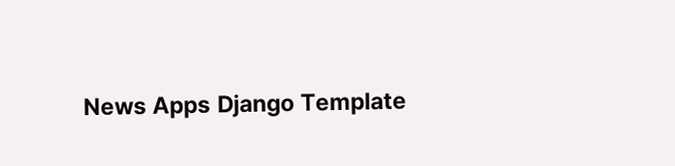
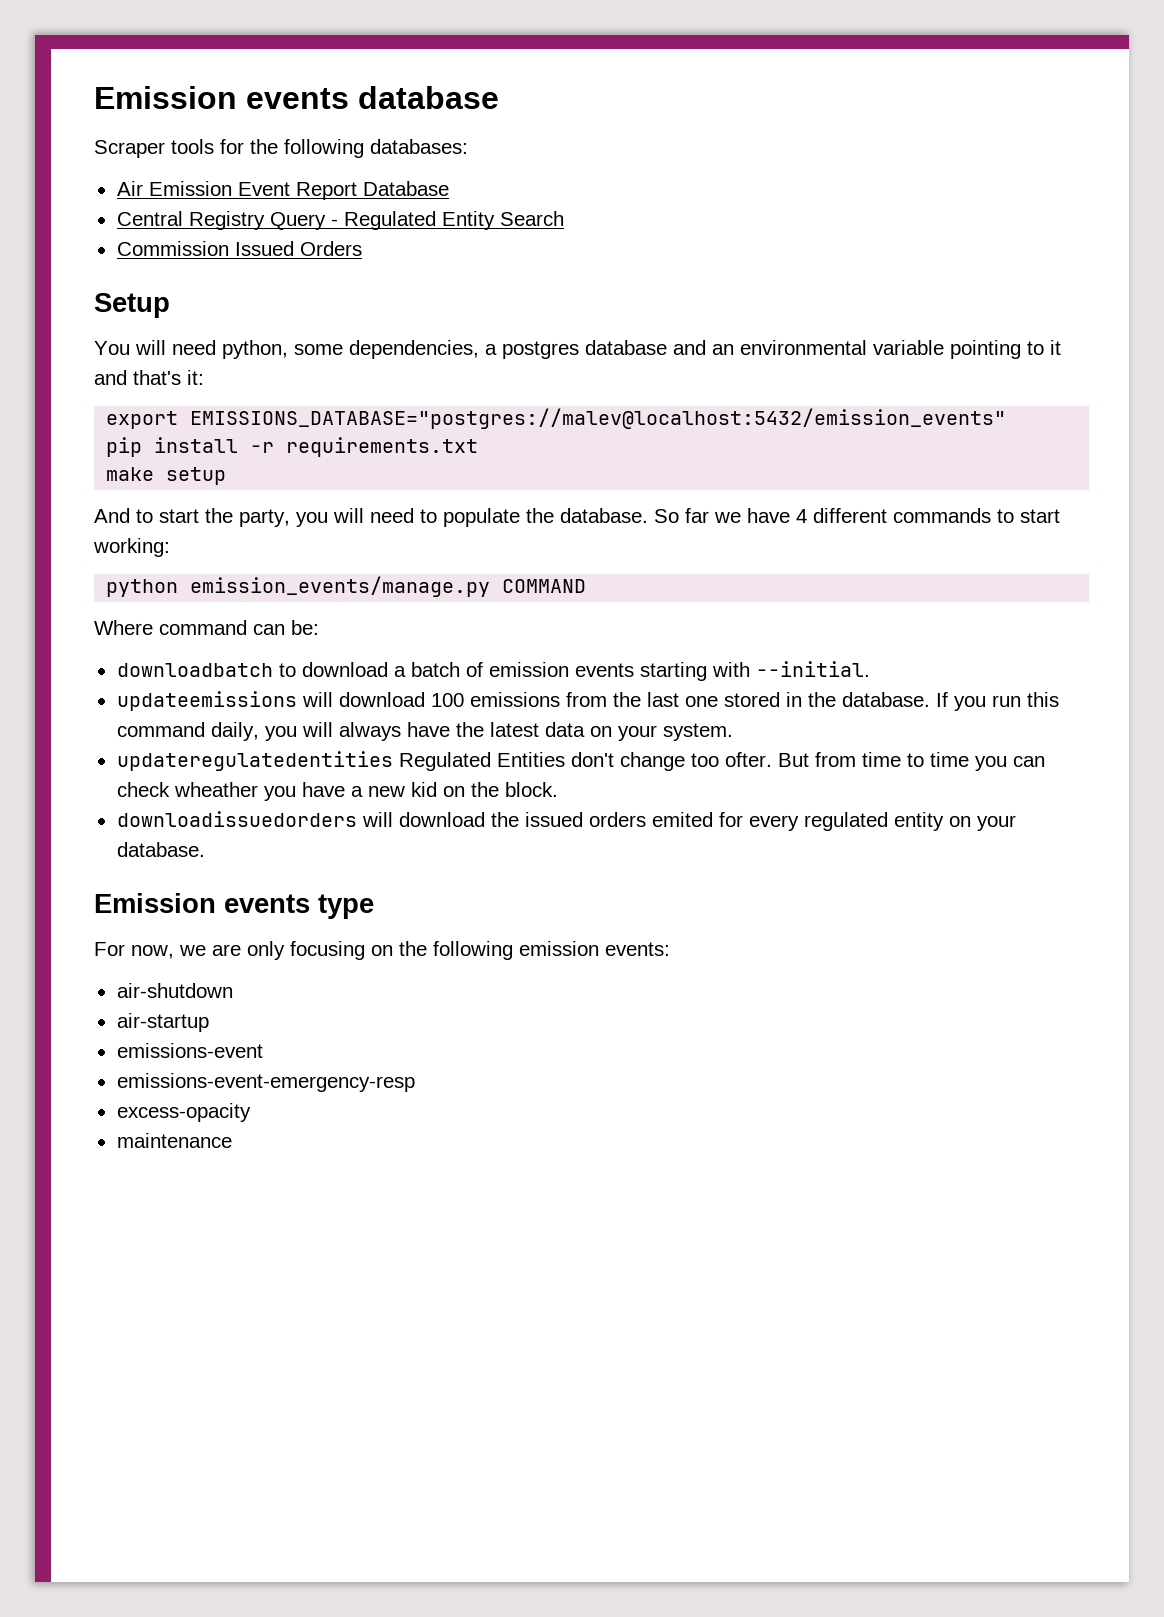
- News Apps Django Template
+ Emission events database
+ Scraper tools for the following databases:
+ Air Emission Event Report Database
+ Central Registry Query - Regulated Entity Search
+ Commission Issued Orders
+ Setup
+ You will need python, some dependencies, a postgres database and an environmental variable pointing to it and that's it:
+ export EMISSIONS_DATABASE="postgres://malev@localhost:5432/emission_events"
+ pip install -r requirements.txt
+ make setup
+ And to start the party, you will need to populate the database. So far we have 4 different commands to start working:
+ python emission_events/manage.py COMMAND
+ Where command can be:
+ downloadbatch to download a batch of emission events starting with --initial.
+ updateemissions will download 100 emissions from the last one stored in the database. If you run this command daily, you will always have the latest data on your system.
+ updateregulatedentities Regulated Entities don't change too ofter. But from time to time you can check wheather you have a new kid on the block.
+ downloadissuedorders will download the issued orders emited for every regulated entity on your database.
+ Emission events type
+ For now, we are only focusing on the following emission events:
+ air-shutdown
+ air-startup
+ emissions-event
+ emissions-event-emergency-resp
+ excess-opacity
+ maintenance

